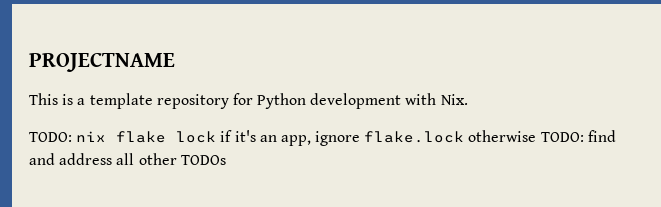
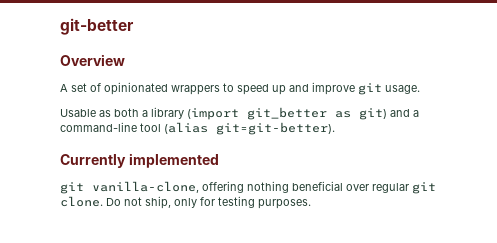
- PROJECTNAME
- This is a template repository for Python development with Nix.
- TODO: nix flake lock if it's an app, ignore flake.lock otherwise TODO: find and address all other TODOs
+ git-better
+ Overview
+ A set of opinionated wrappers to speed up and improve git usage.
+ Usable as both a library (import git_better as git) and a command-line tool (alias git=git-better).
+ Currently implemented
+ git vanilla-clone, offering nothing beneficial over regular git clone. Do not ship, only for testing purposes.

